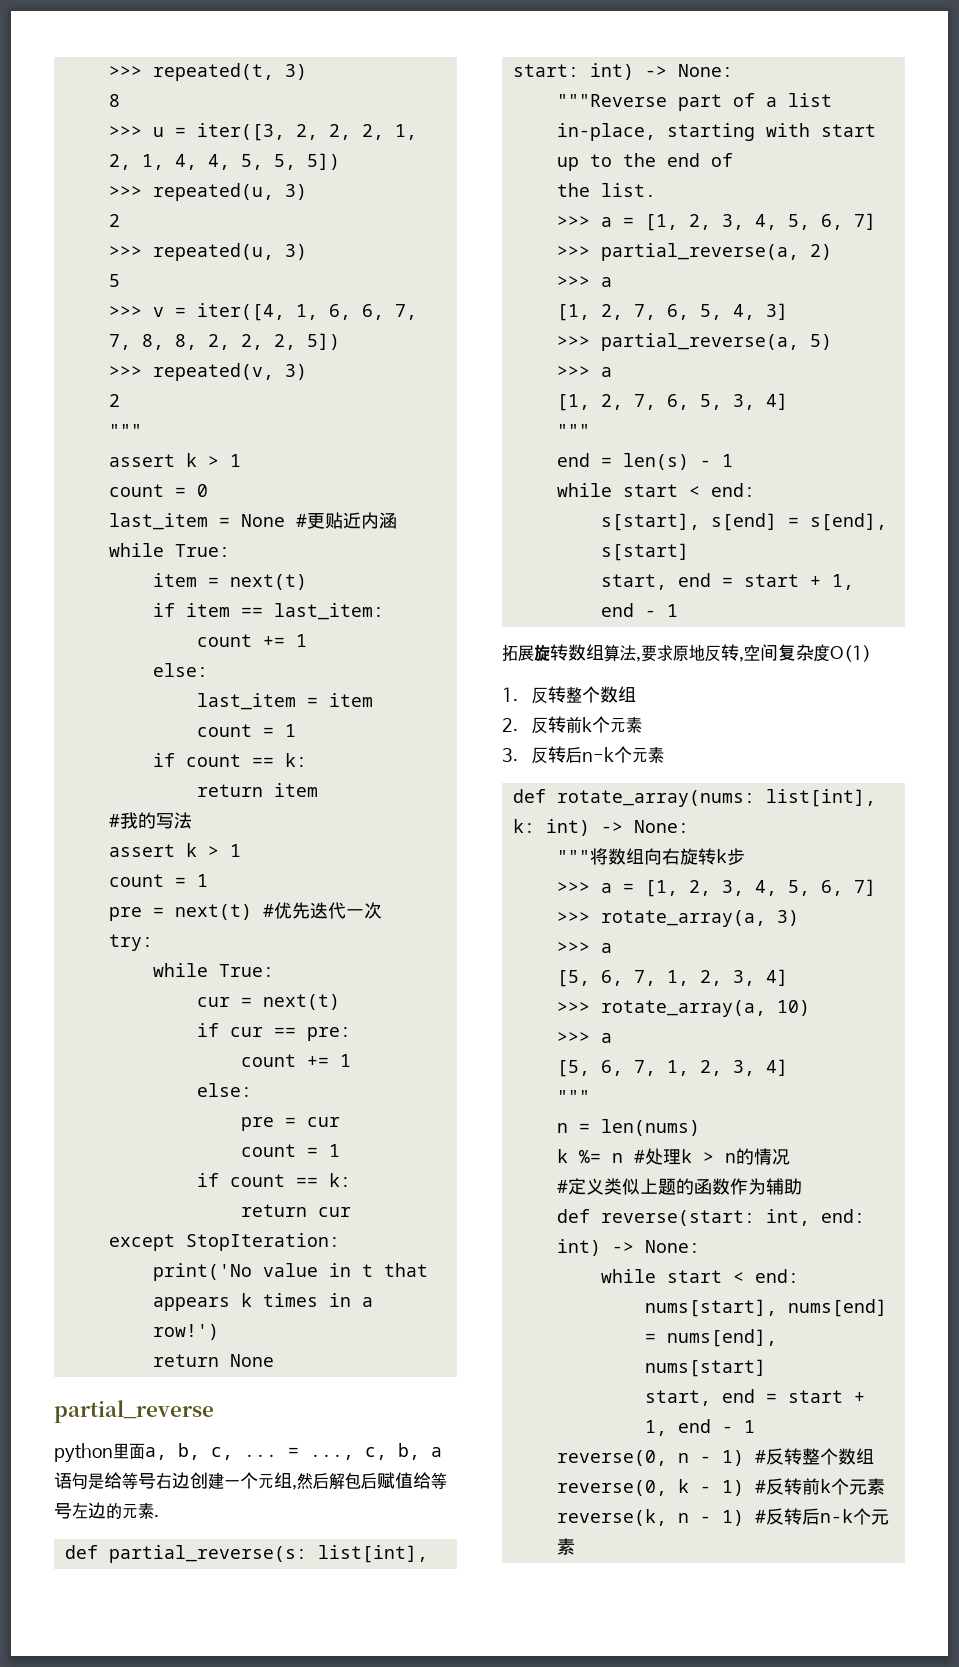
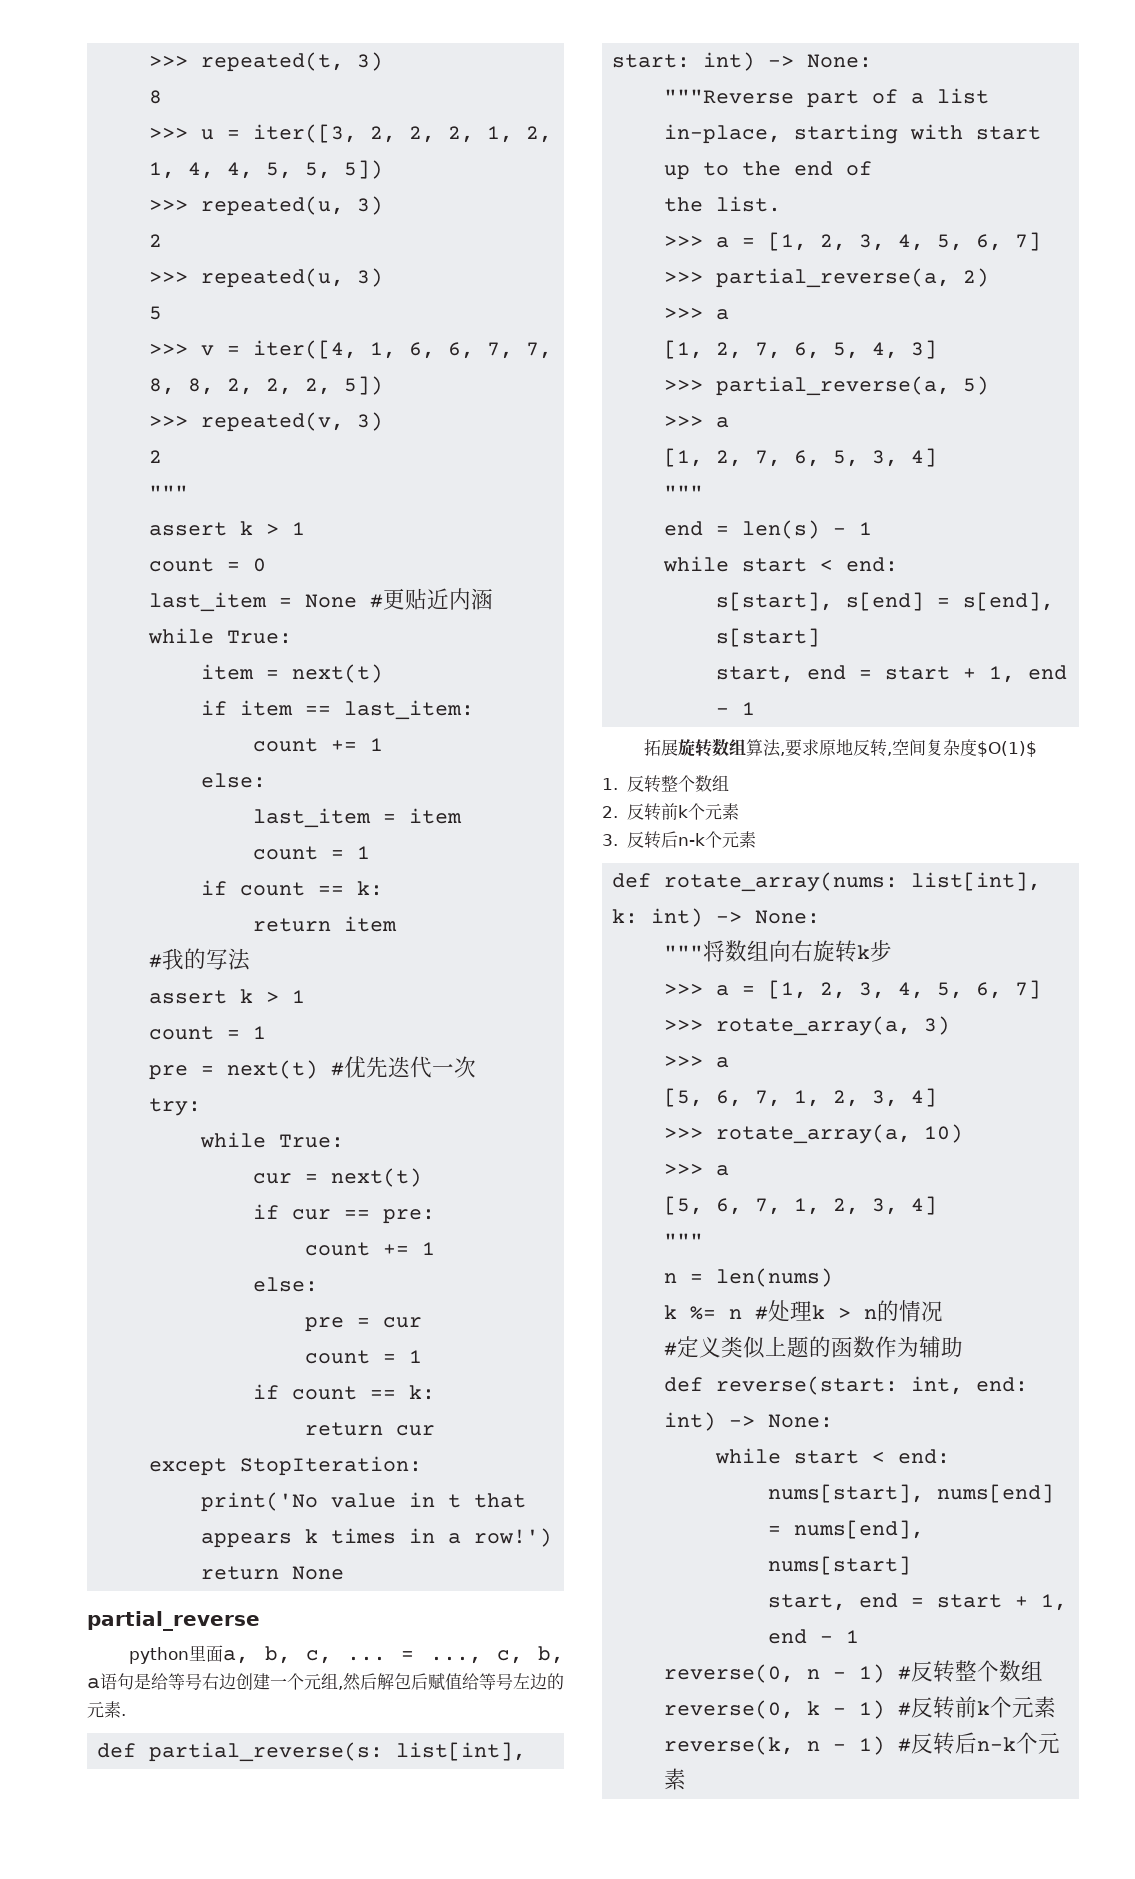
- 拓展旋转数组算法,要求原地反转,空间复杂度O(1)
+ 拓展旋转数组算法,要求原地反转,空间复杂度$O(1)$

